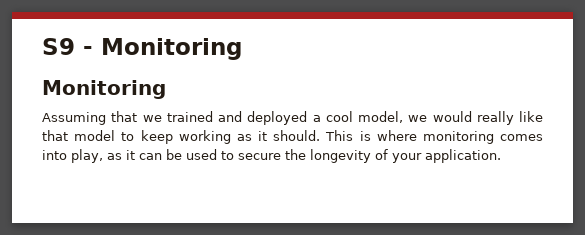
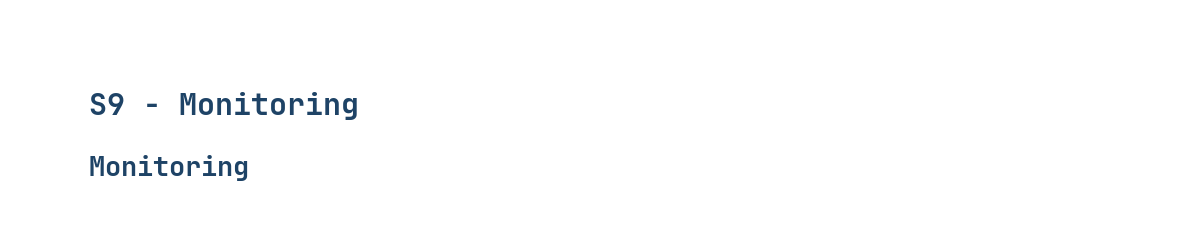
- Assuming that we trained and deployed a cool model, we would really like that model to keep working as it should. This is where monitoring comes into play, as it can be used to secure the longevity of your application.

